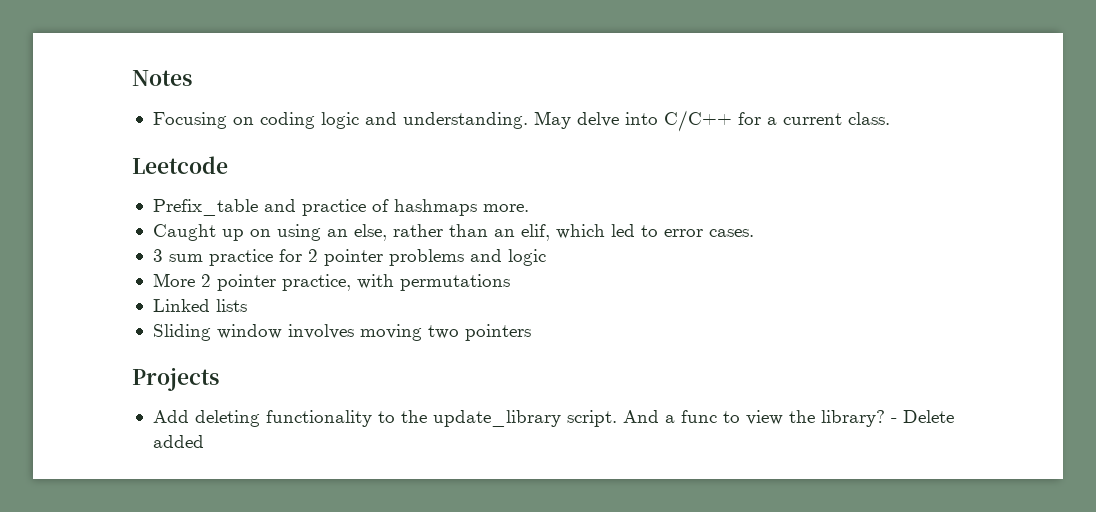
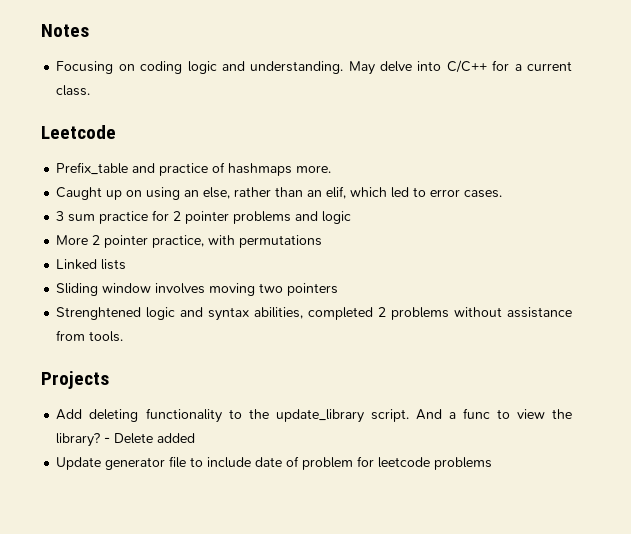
+ Strenghtened logic and syntax abilities, completed 2 problems without assistance from tools.
+ Update generator file to include date of problem for leetcode problems

